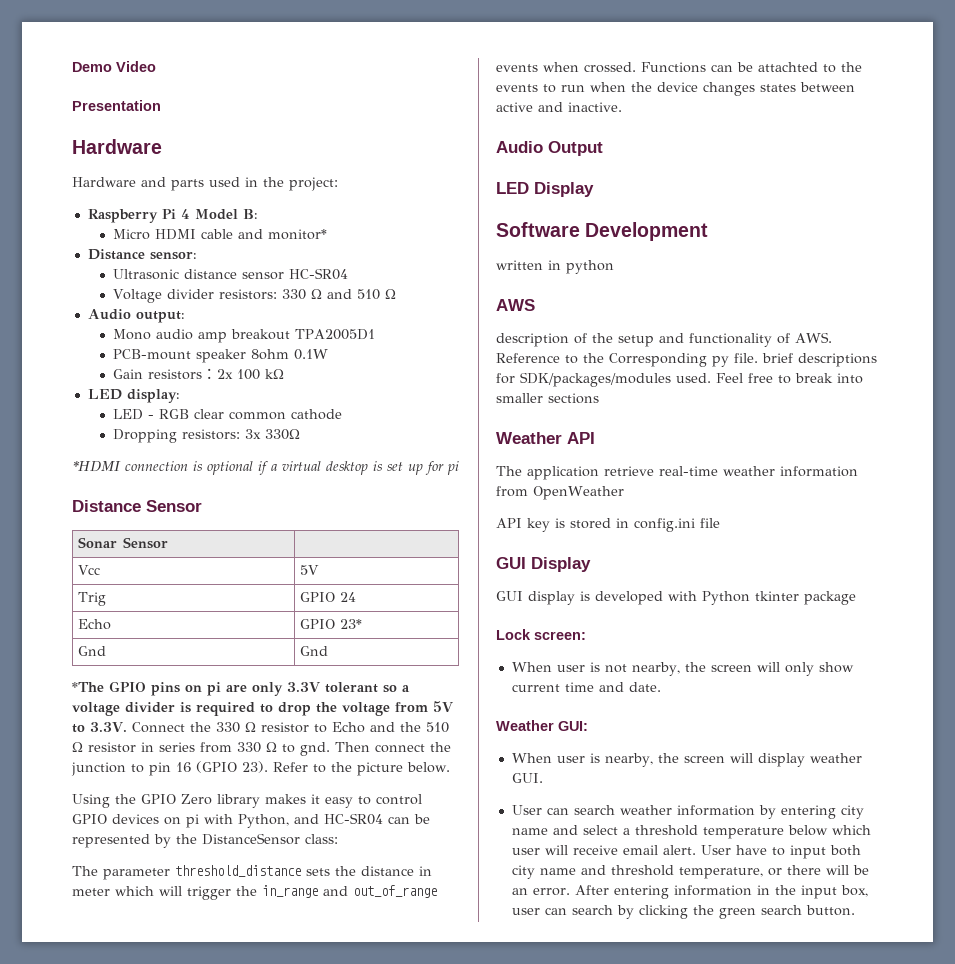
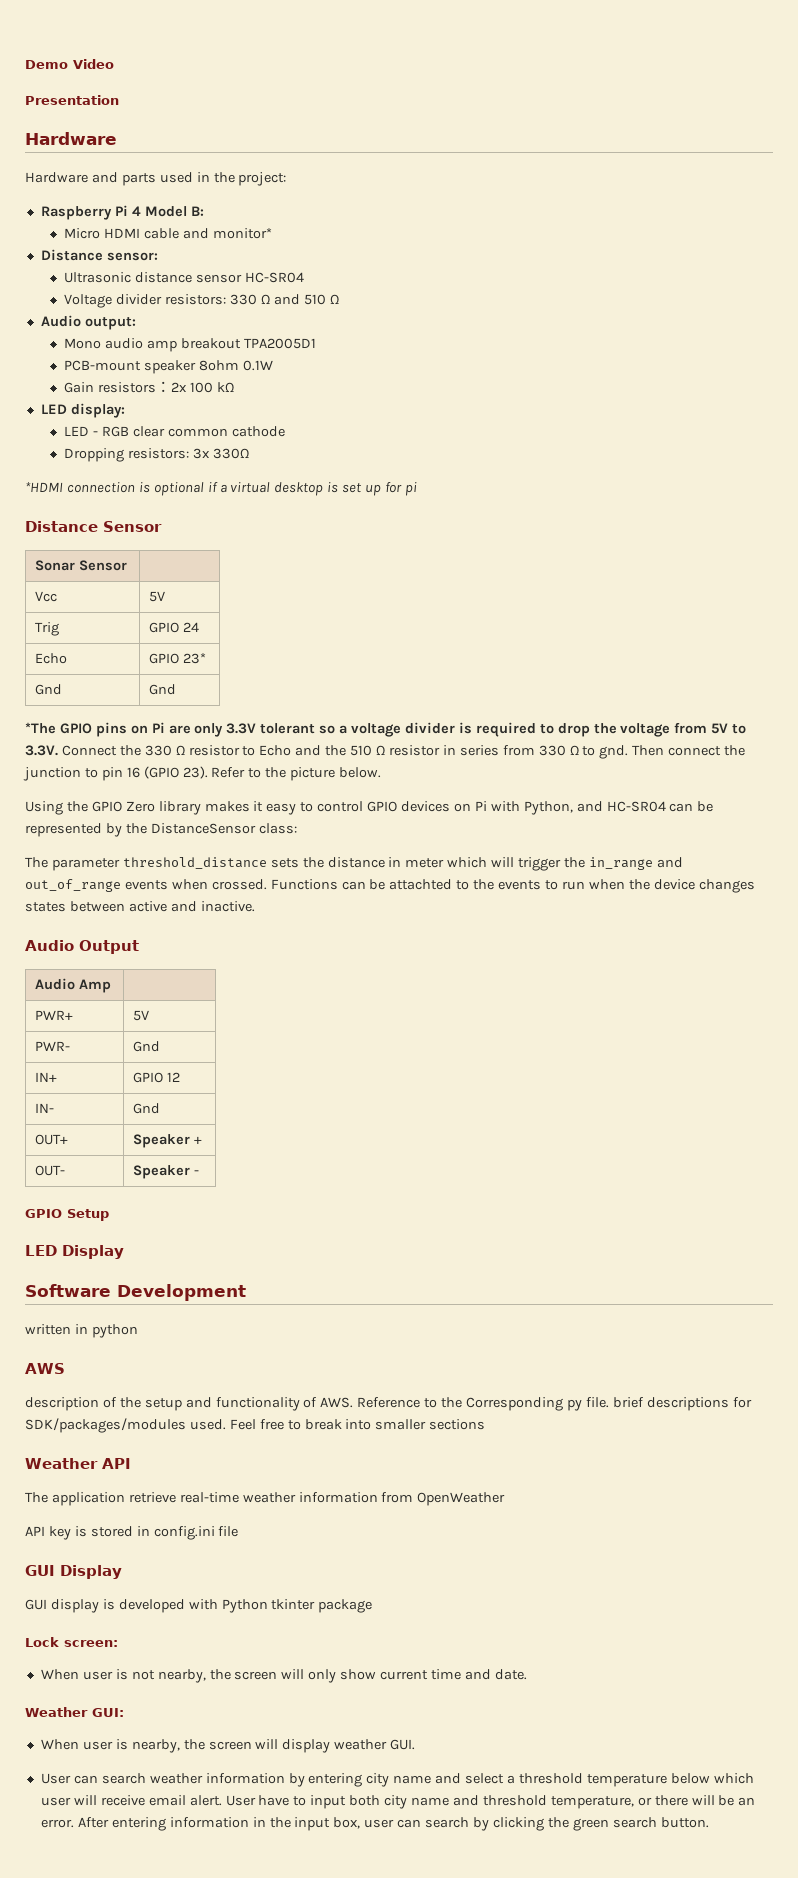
- *The GPIO pins on pi are only 3.3V tolerant so a voltage divider is required to drop the voltage from 5V to 3.3V. Connect the 330 Ω resistor to Echo and the 510 Ω resistor in series from 330 Ω to gnd.
+ *The GPIO pins on Pi are only 3.3V tolerant so a voltage divider is required to drop the voltage from 5V to 3.3V. Connect the 330 Ω resistor to Echo and the 510 Ω resistor in series from 330 Ω to gnd.
- Using the GPIO Zero library makes it easy to control GPIO devices on pi with Python, and HC-SR04 can be represented by the DistanceSensor class:
+ Using the GPIO Zero library makes it easy to control GPIO devices on Pi with Python, and HC-SR04 can be represented by the DistanceSensor class:
+ Audio Amp |
+ PWR+ | 5V
+ PWR- | Gnd
+ IN+ | GPIO 12
+ IN- | Gnd
+ OUT+ | Speaker +
+ OUT- | Speaker -
+ GPIO Setup

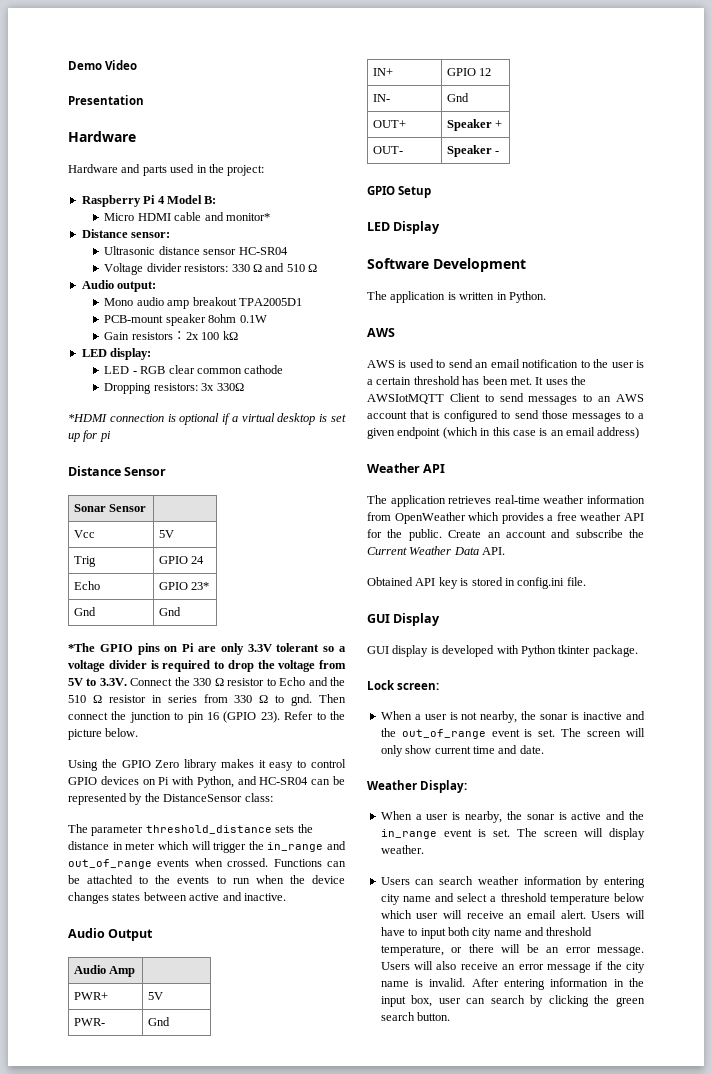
- written in python
+ The application is written in Python.
- description of the setup and functionality of AWS. Reference to the Corresponding py file. brief descriptions for SDK/packages/modules used. Feel free to break into smaller sections
+ AWS is used to send an email notification to the user is a certain threshold has been met. It uses the AWSIotMQTT Client to send messages to an AWS account that is configured to send those messages to a given endpoint (which in this case is an email address)
- The application retrieve real-time weather information from OpenWeather
- API key is stored in config.ini file
+ The application retrieves real-time weather information from OpenWeather which provides a free weather API for the public. Create an account and subscribe the Current Weather Data API.
+ Obtained API key is stored in config.ini file.
- GUI display is developed with Python tkinter package
+ GUI display is developed with Python tkinter package.
- When user is not nearby, the screen will only show current time and date.
+ When a user is not nearby, the sonar is inactive and the out_of_range event is set. The screen will only show current time and date.
- Weather GUI:
- When user is nearby, the screen will display weather GUI.
- User can search weather information by entering city name and select a threshold temperature below which user will receive email alert.
+ Weather Display:
+ When a user is nearby, the sonar is active and the in_range event is set. The screen will display weather.
+ Users can search weather information by entering city name and select a threshold temperature below which user will receive an email alert.
- User have to input both city name and threshold temperature, or there will be an error.
+ Users will have to input both city name and threshold temperature, or there will be an error message. Users will also receive an error message if the city name is invalid.

